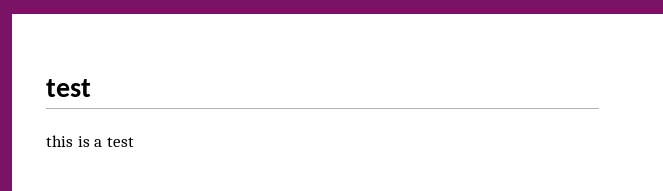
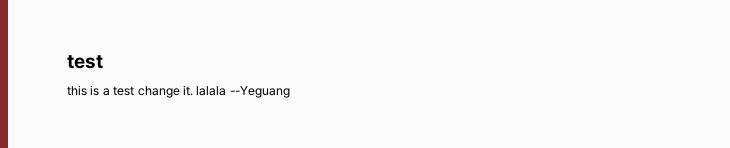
- this is a test
+ this is a test change it. lalala --Yeguang

